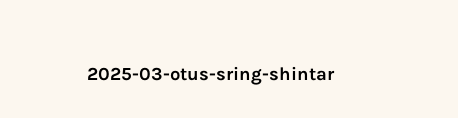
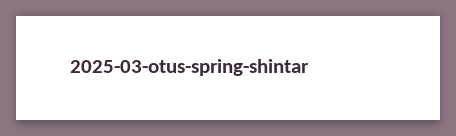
- 2025-03-otus-sring-shintar
+ 2025-03-otus-spring-shintar

